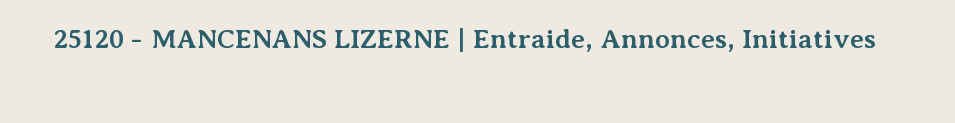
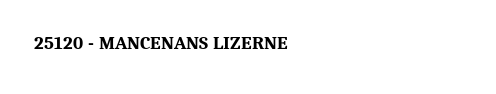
- 25120 - MANCENANS LIZERNE | Entraide, Annonces, Initiatives
+ 25120 - MANCENANS LIZERNE

